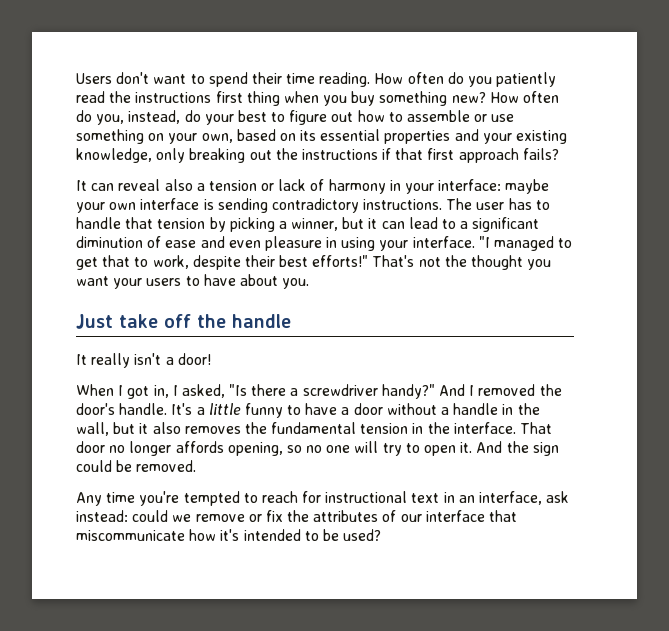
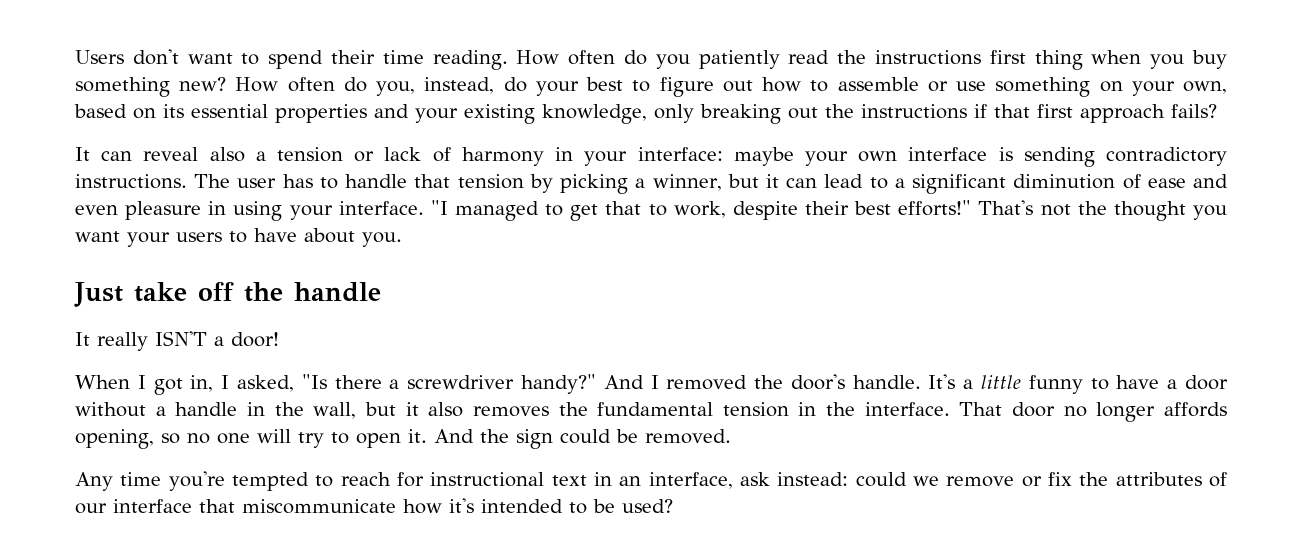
- It really isn't a door!
+ It really ISN'T a door!

